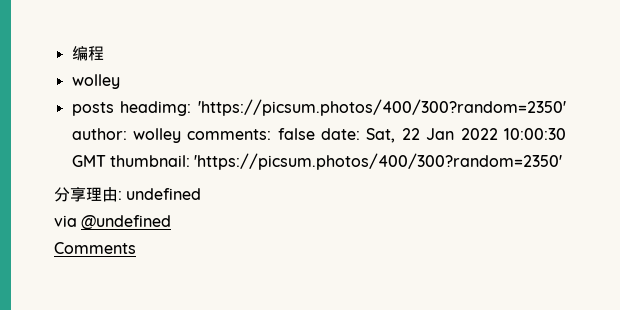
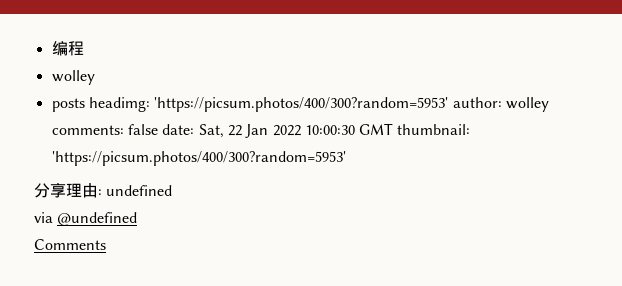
- posts headimg: 'https://picsum.photos/400/300?random=2350' author: wolley comments: false date: Sat, 22 Jan 2022 10:00:30 GMT thumbnail: 'https://picsum.photos/400/300?random=2350'
+ posts headimg: 'https://picsum.photos/400/300?random=5953' author: wolley comments: false date: Sat, 22 Jan 2022 10:00:30 GMT thumbnail: 'https://picsum.photos/400/300?random=5953'

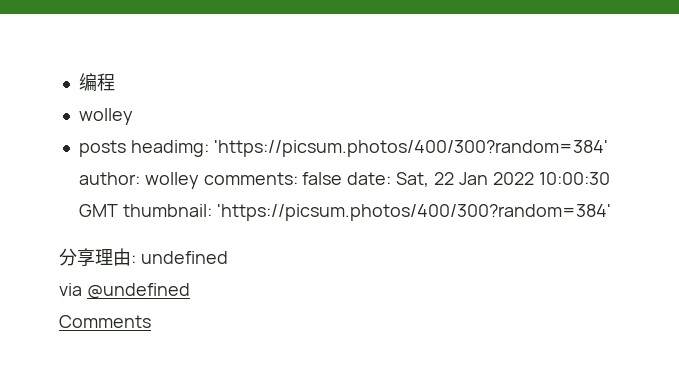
- posts headimg: 'https://picsum.photos/400/300?random=5953' author: wolley comments: false date: Sat, 22 Jan 2022 10:00:30 GMT thumbnail: 'https://picsum.photos/400/300?random=5953'
+ posts headimg: 'https://picsum.photos/400/300?random=384' author: wolley comments: false date: Sat, 22 Jan 2022 10:00:30 GMT thumbnail: 'https://picsum.photos/400/300?random=384'

